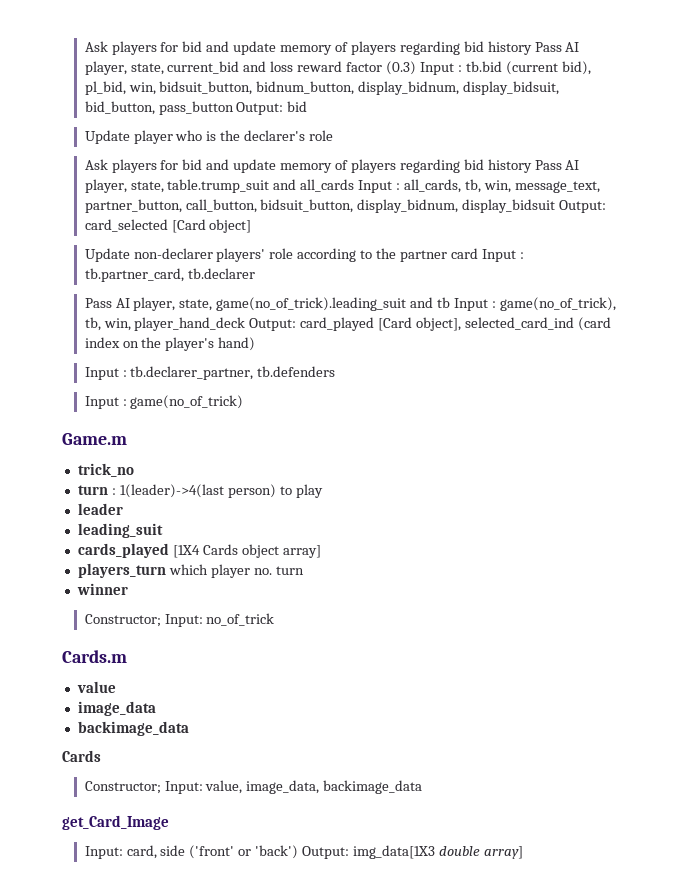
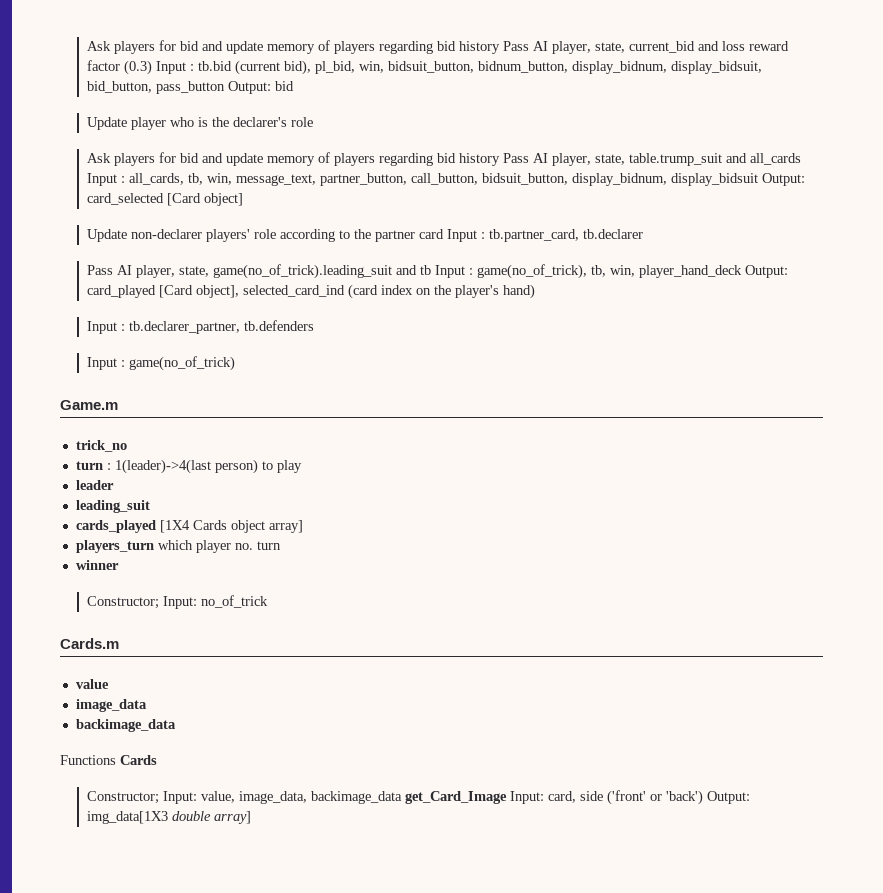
  image_data
  backimage_data
- Cards
+ Functions Cards
- Constructor; Input: value, image_data, backimage_data
- get_Card_Image
- Input: card, side ('front' or 'back') Output: img_data[1X3 double array]
+ Constructor; Input: value, image_data, backimage_data get_Card_Image Input: card, side ('front' or 'back') Output: img_data[1X3 double array]

